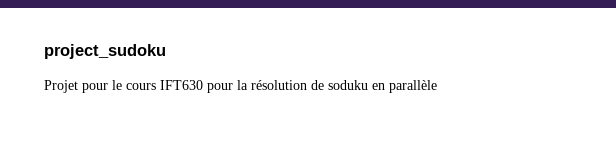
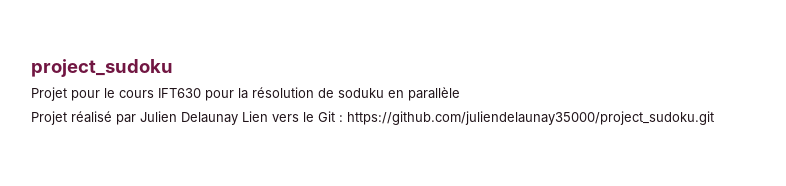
+ Projet réalisé par Julien Delaunay Lien vers le Git : https://github.com/juliendelaunay35000/project_sudoku.git

